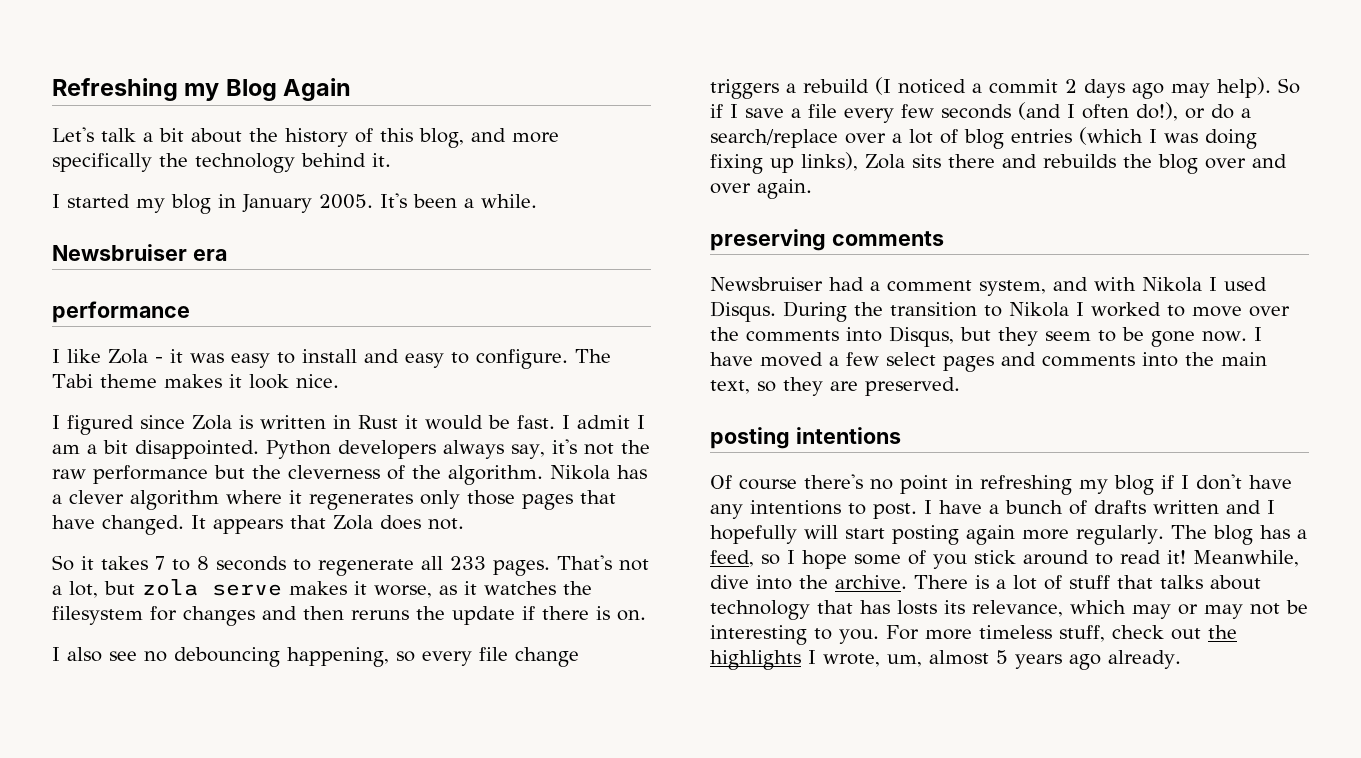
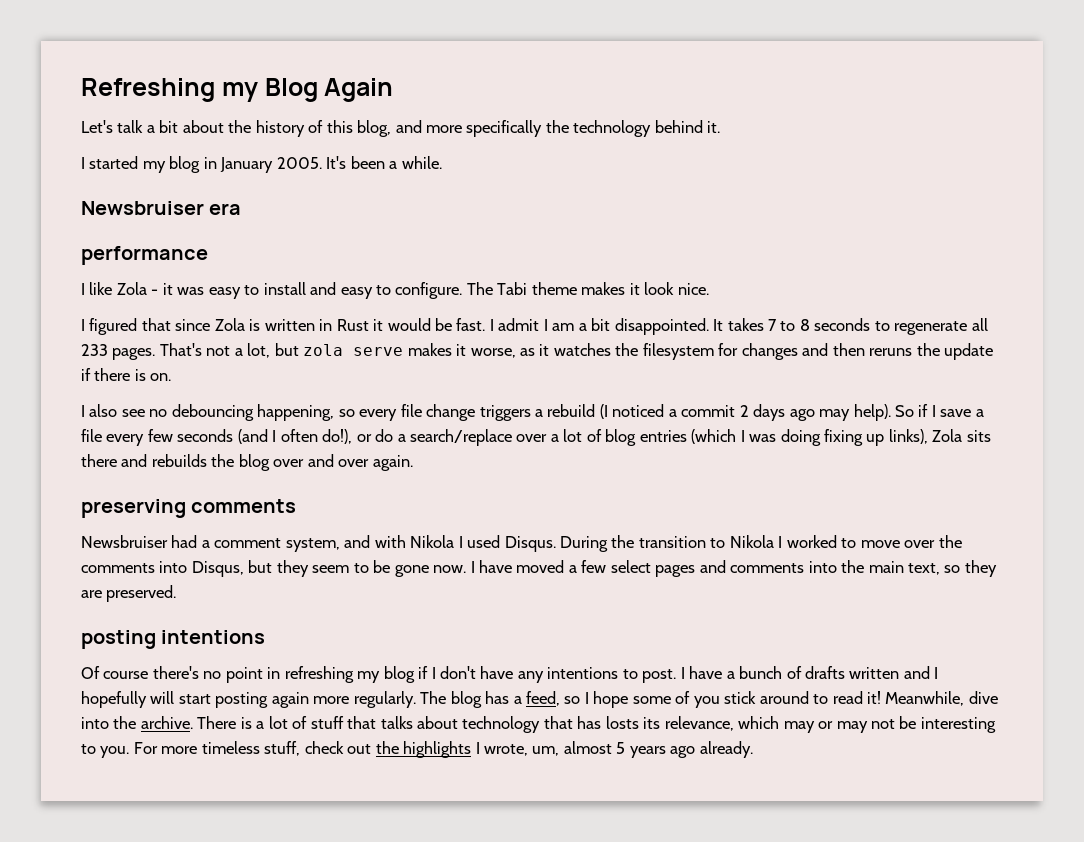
- I figured since Zola is written in Rust it would be fast.
+ I figured that since Zola is written in Rust it would be fast.
- Python developers always say, it's not the raw performance but the cleverness of the algorithm. Nikola has a clever algorithm where it regenerates only those pages that have changed. It appears that Zola does not.
- So it takes 7 to 8 seconds to regenerate all 233 pages.
+ It takes 7 to 8 seconds to regenerate all 233 pages.

